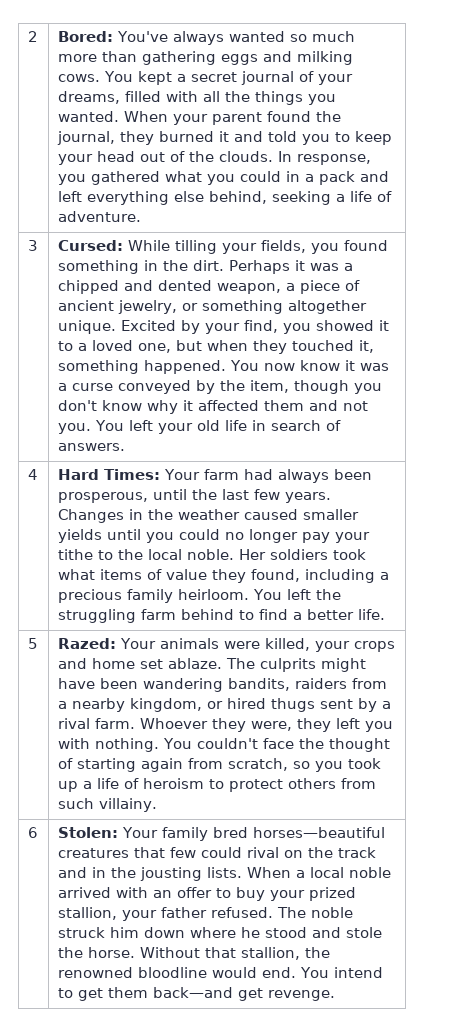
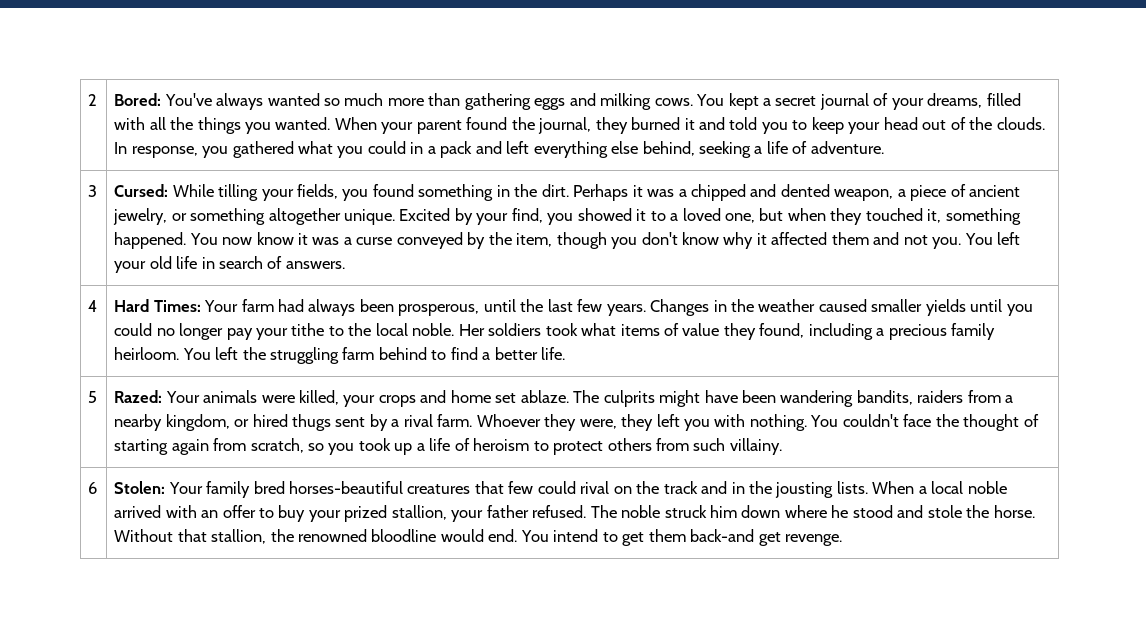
- Stolen: Your family bred horses—beautiful creatures that few could rival on the track and in the jousting lists.
+ Stolen: Your family bred horses-beautiful creatures that few could rival on the track and in the jousting lists.
- You intend to get them back—and get revenge.
+ You intend to get them back-and get revenge.

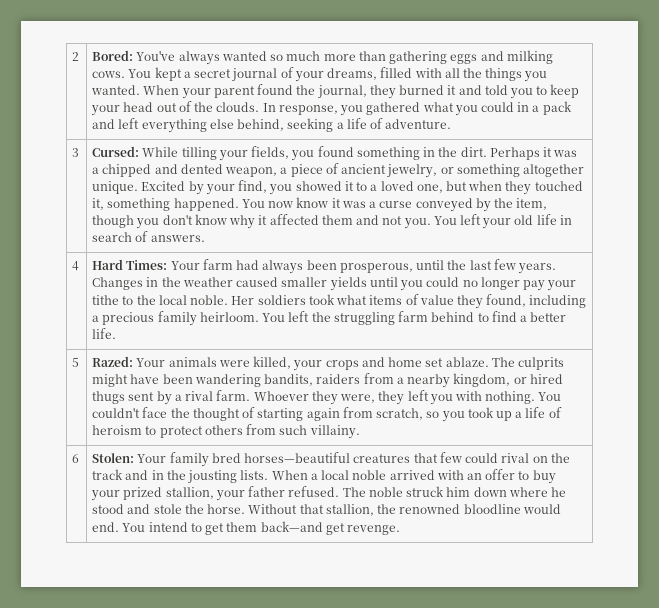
- Stolen: Your family bred horses-beautiful creatures that few could rival on the track and in the jousting lists.
+ Stolen: Your family bred horses—beautiful creatures that few could rival on the track and in the jousting lists.
- You intend to get them back-and get revenge.
+ You intend to get them back—and get revenge.

